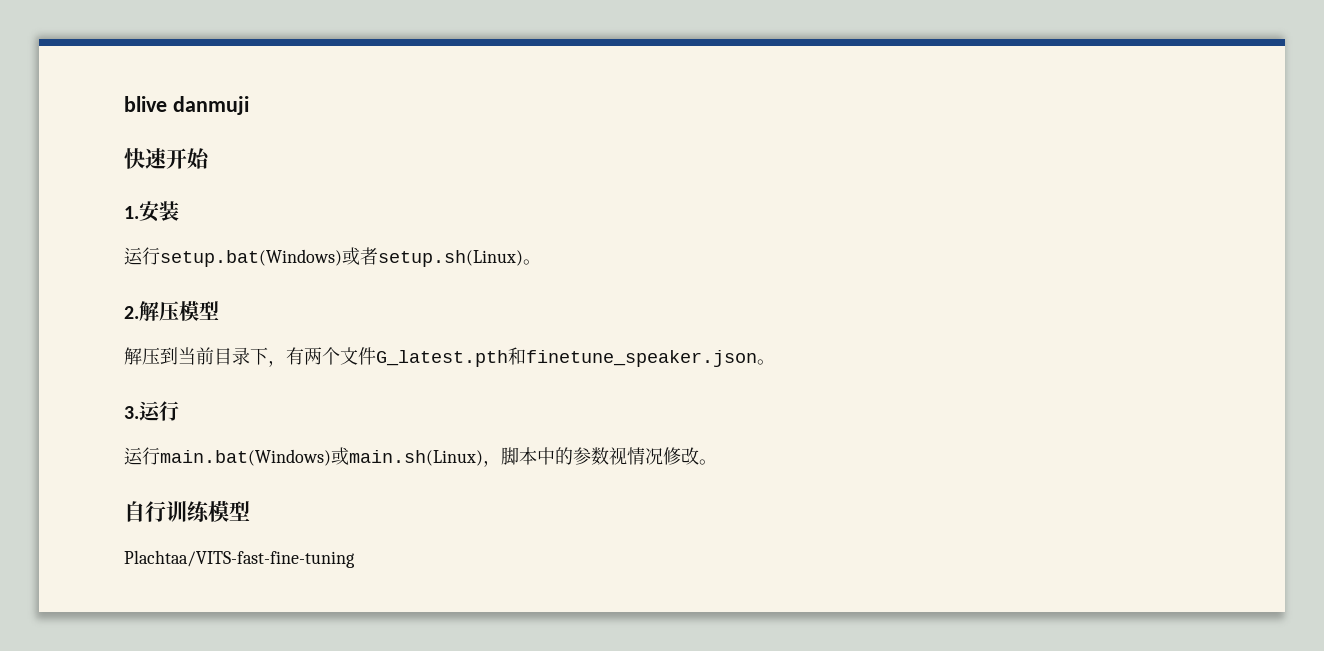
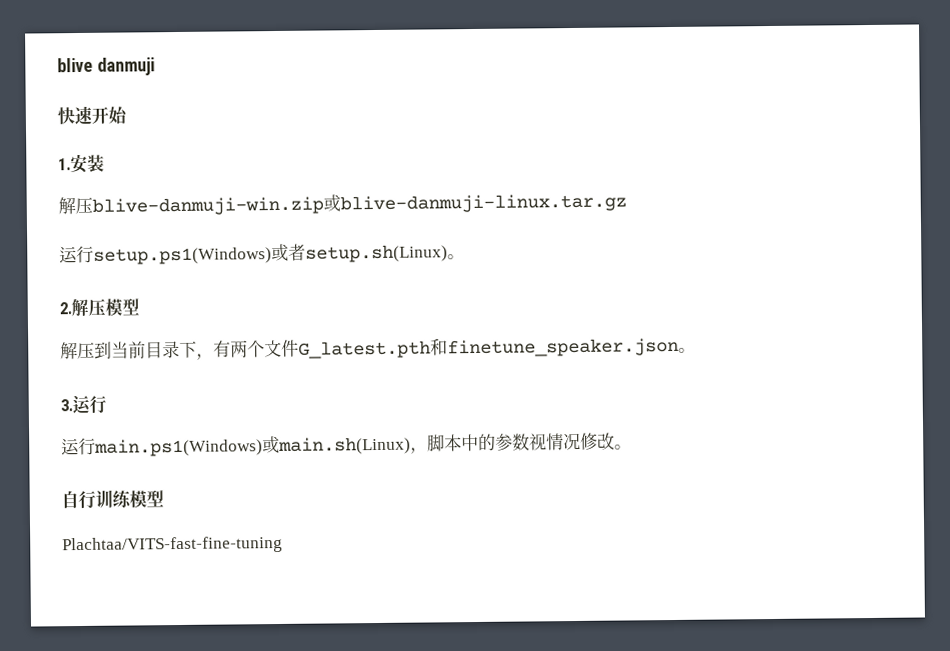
- 运行setup.bat(Windows)或者setup.sh(Linux)。
+ 解压blive-danmuji-win.zip或blive-danmuji-linux.tar.gz
+ 运行setup.ps1(Windows)或者setup.sh(Linux)。
- 运行main.bat(Windows)或main.sh(Linux)，脚本中的参数视情况修改。
+ 运行main.ps1(Windows)或main.sh(Linux)，脚本中的参数视情况修改。

